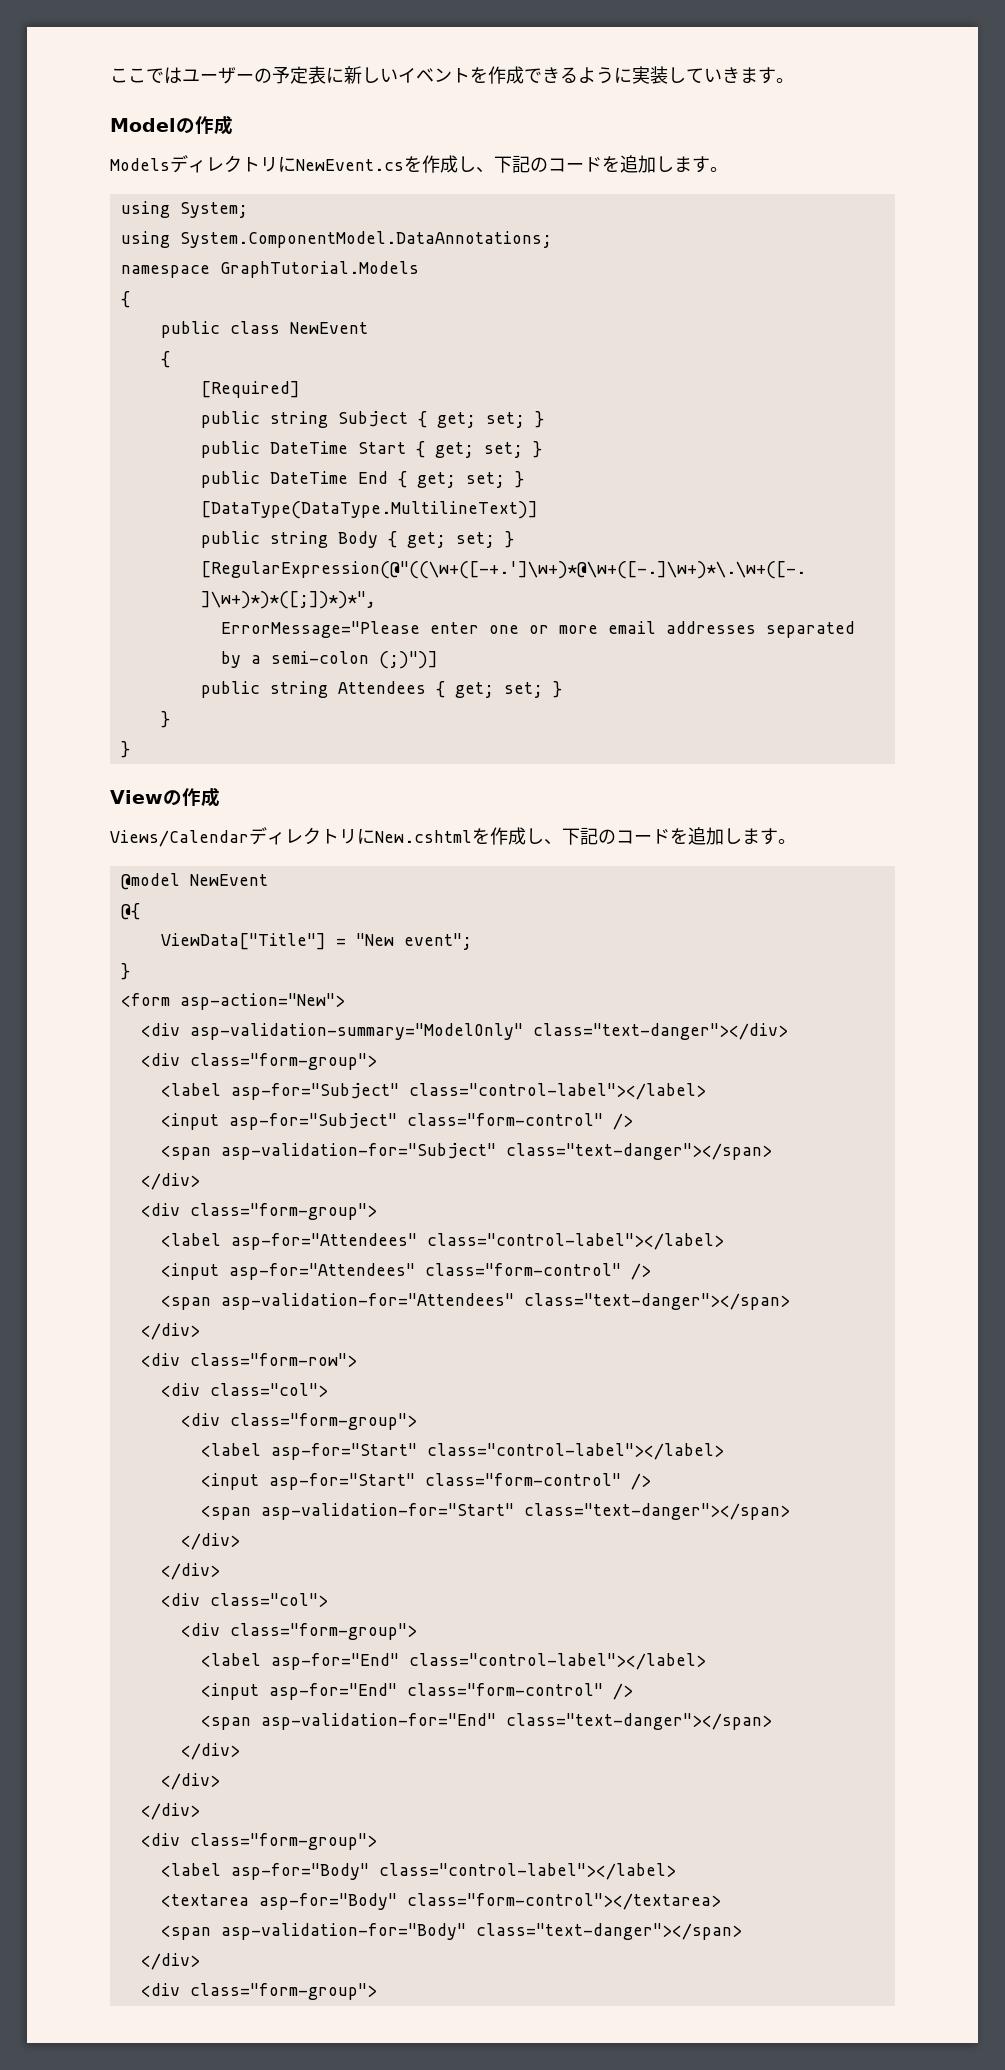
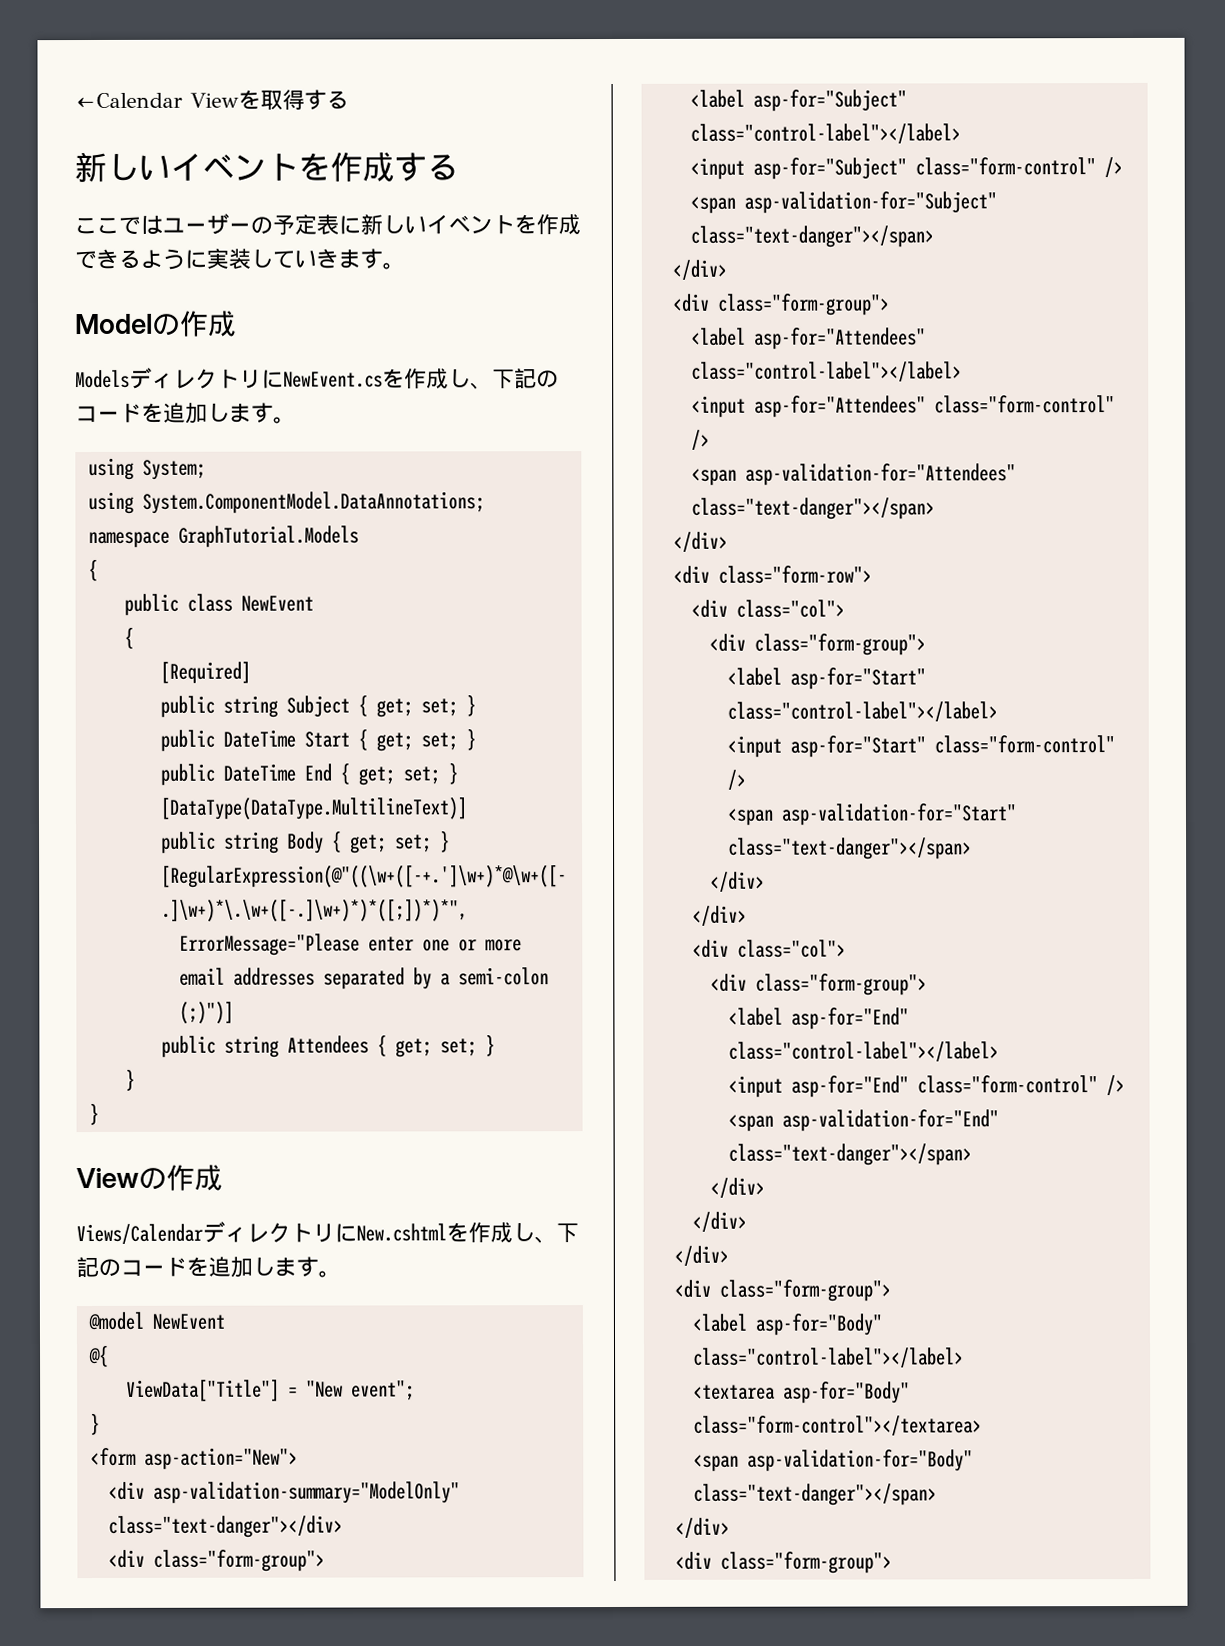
+ ←Calendar Viewを取得する
+ 新しいイベントを作成する

